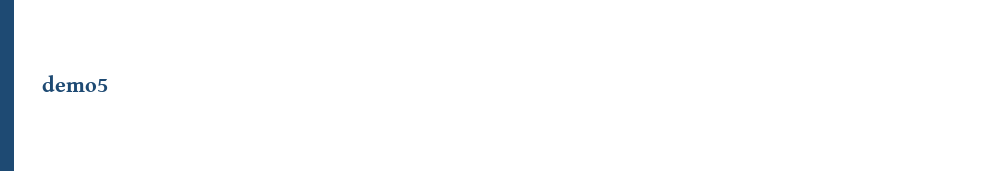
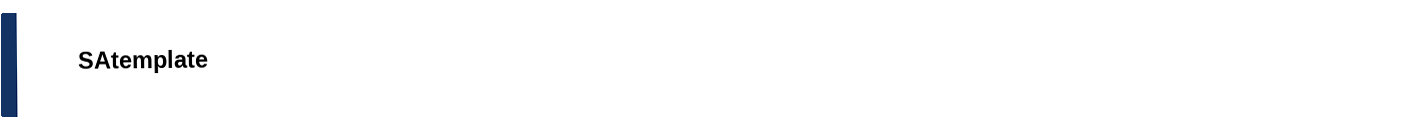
- demo5
+ SAtemplate

